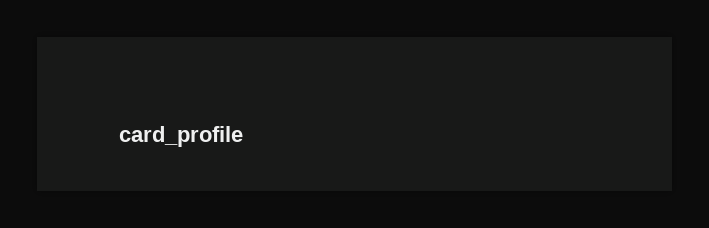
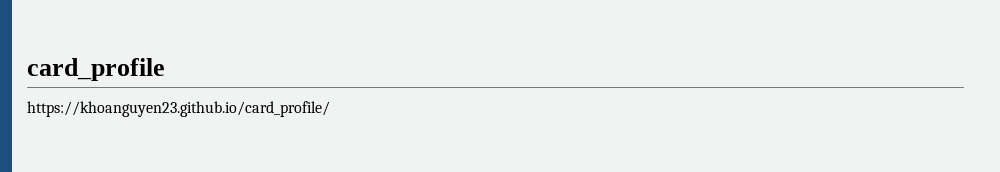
+ https://khoanguyen23.github.io/card_profile/

